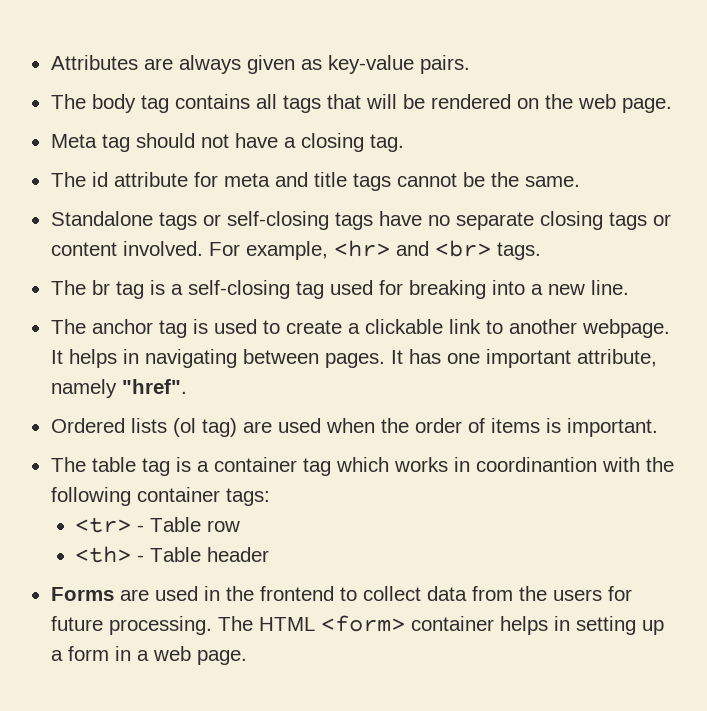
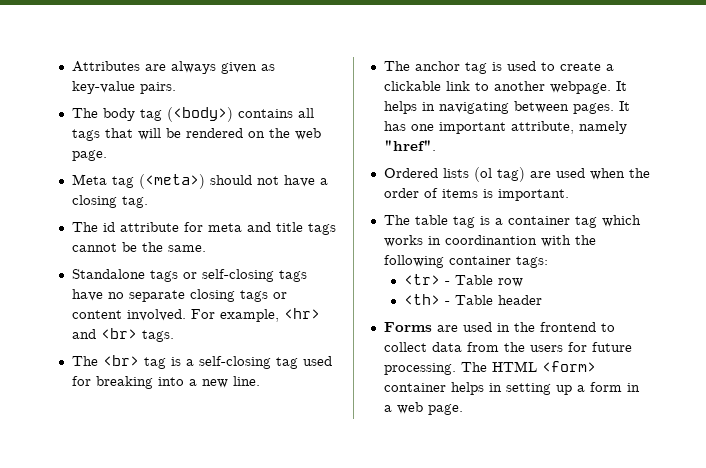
- The body tag contains all tags that will be rendered on the web page.
+ The body tag (<body>) contains all tags that will be rendered on the web page.
- Meta tag should not have a closing tag.
+ Meta tag (<meta>) should not have a closing tag.
- The br tag is a self-closing tag used for breaking into a new line.
+ The <br> tag is a self-closing tag used for breaking into a new line.

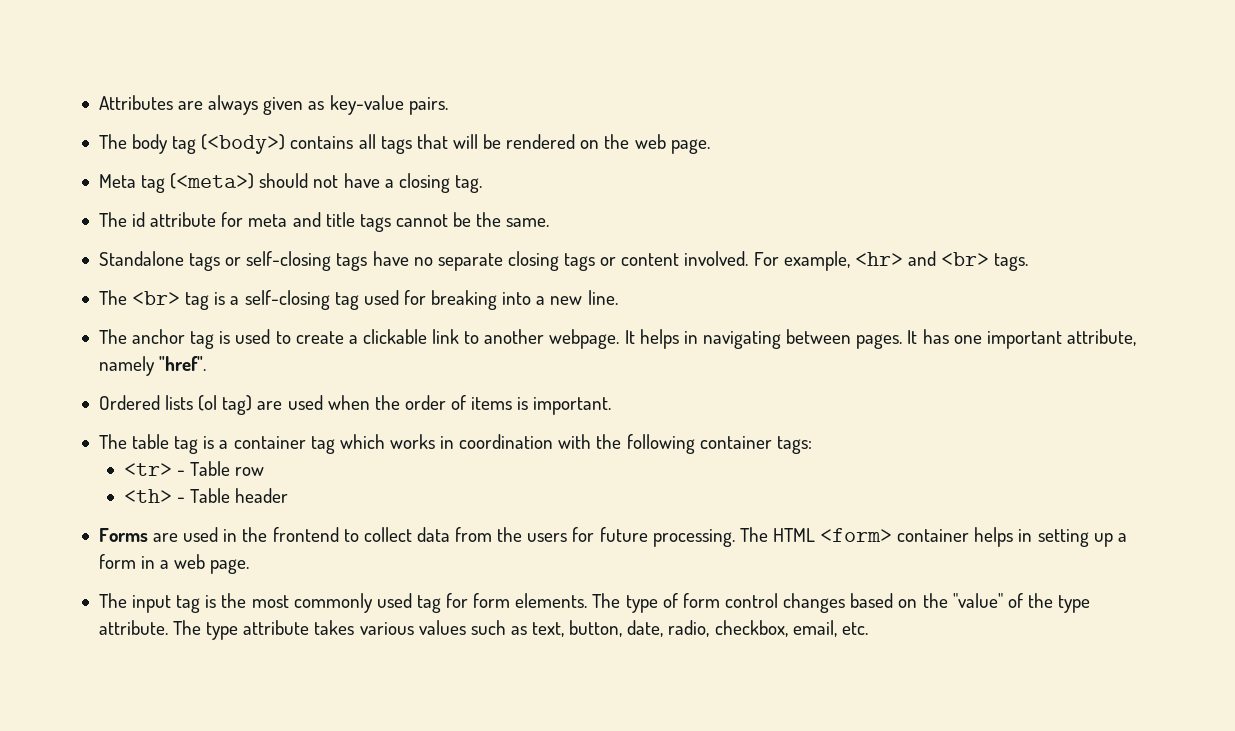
- The table tag is a container tag which works in coordinantion with the following container tags:
+ The table tag is a container tag which works in coordination with the following container tags:
+ The input tag is the most commonly used tag for form elements. The type of form control changes based on the "value" of the type attribute. The type attribute takes various values such as text, button, date, radio, checkbox, email, etc.

